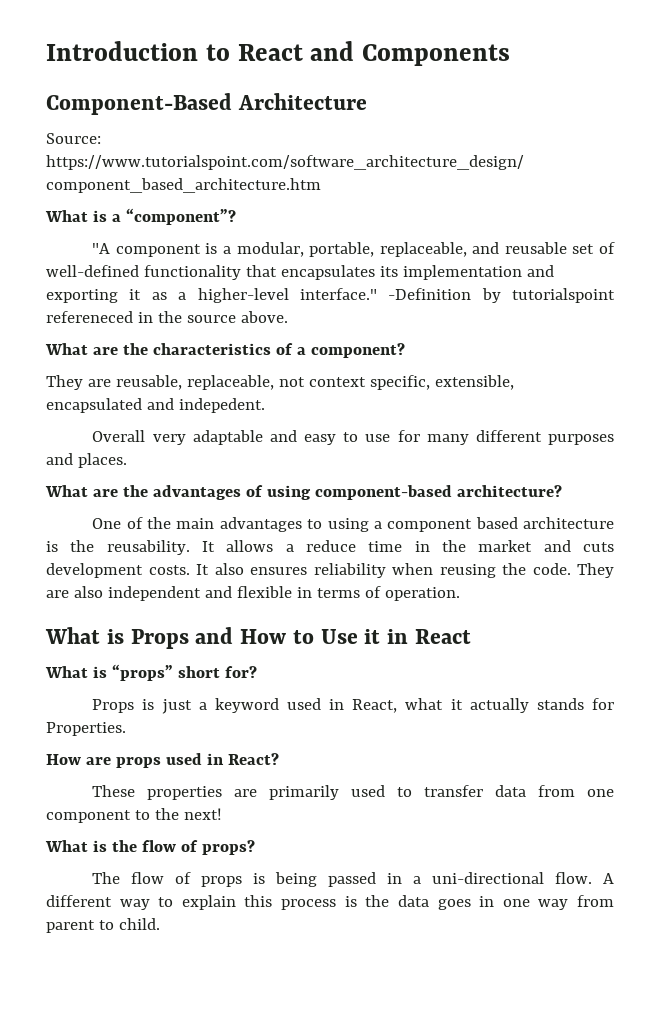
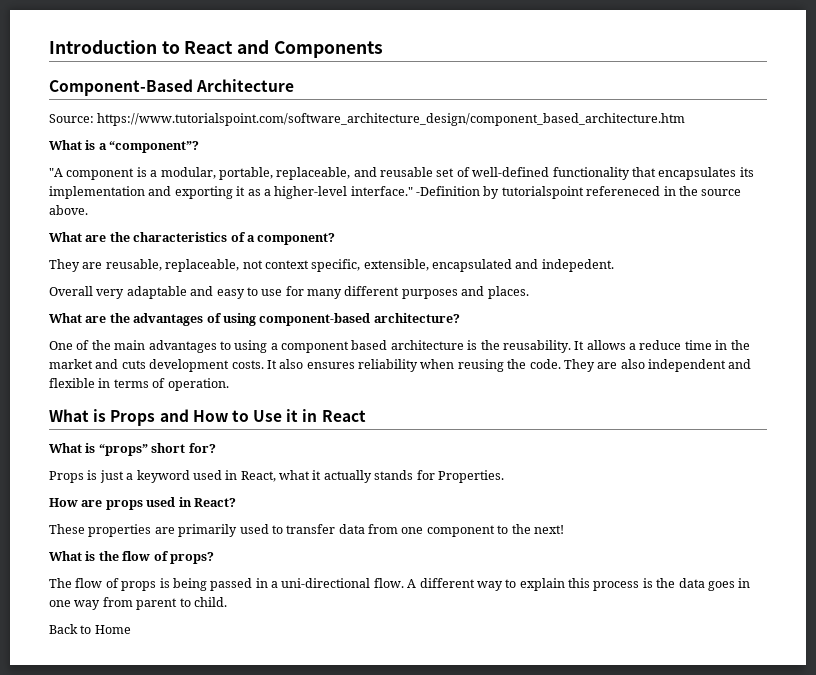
+ Back to Home

